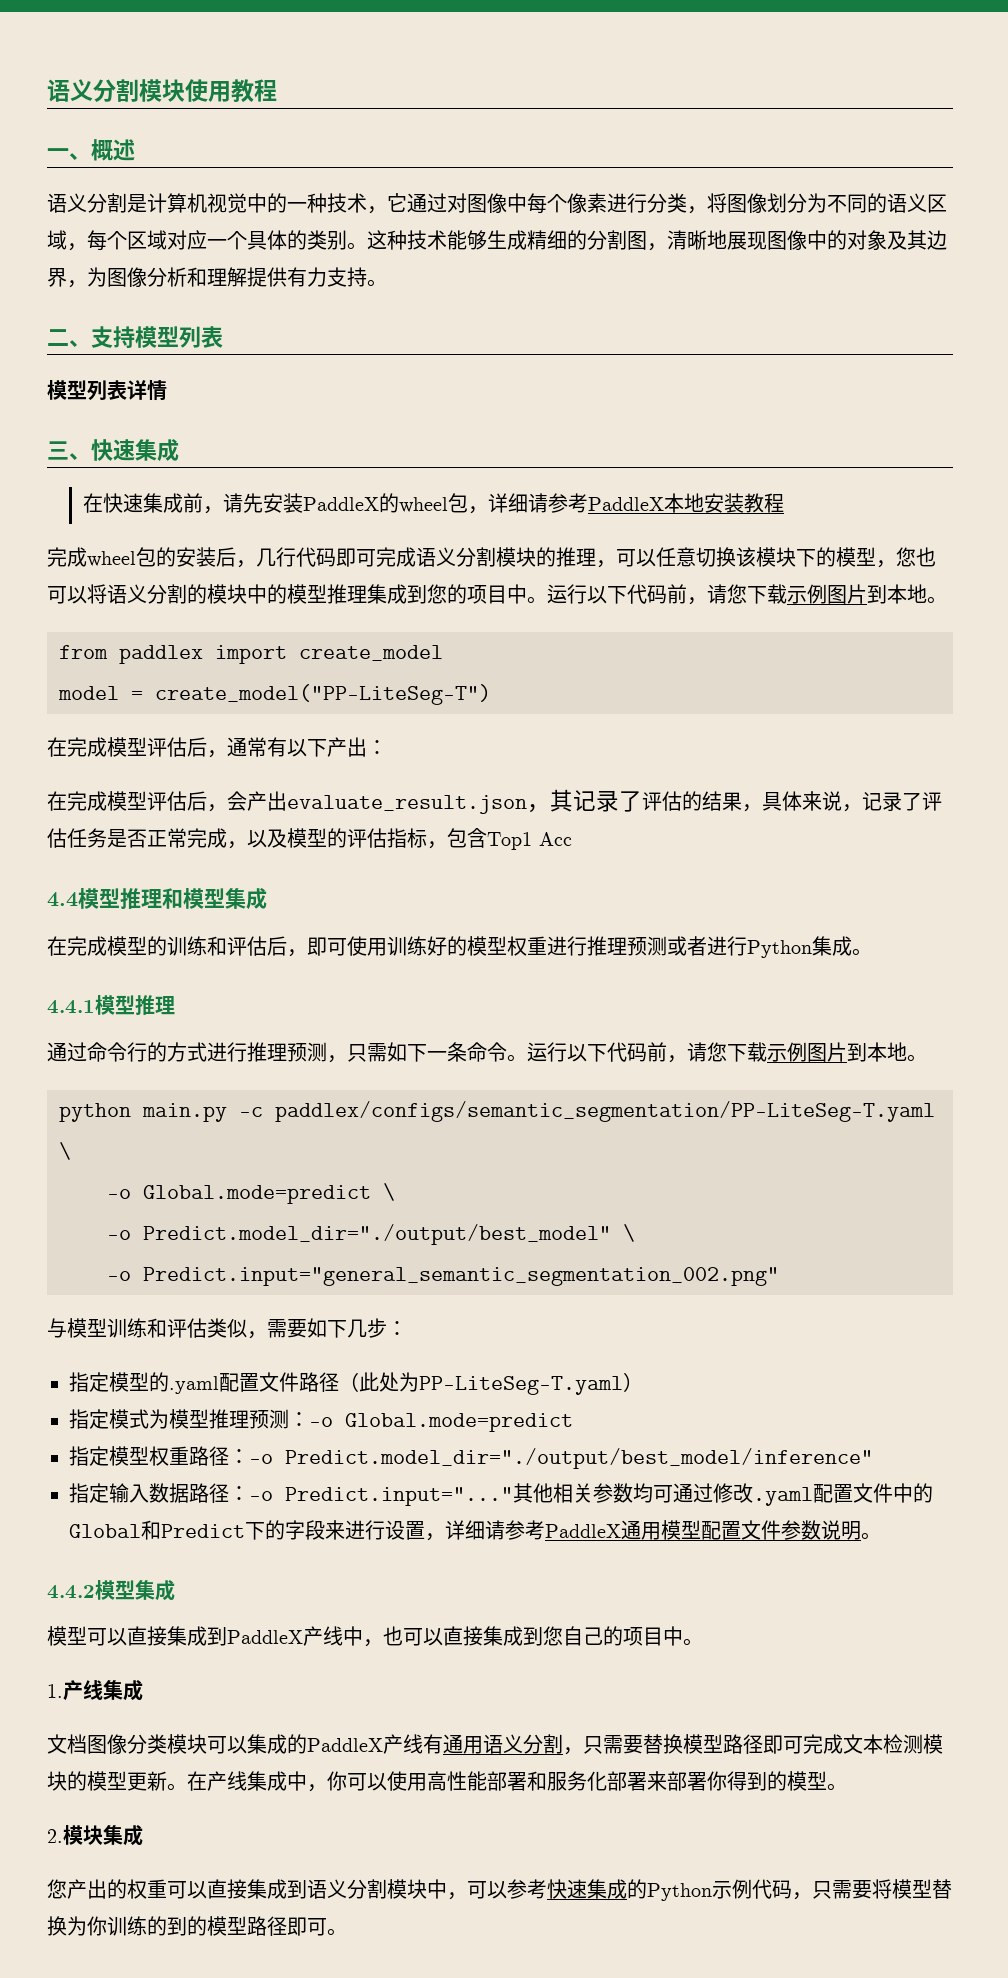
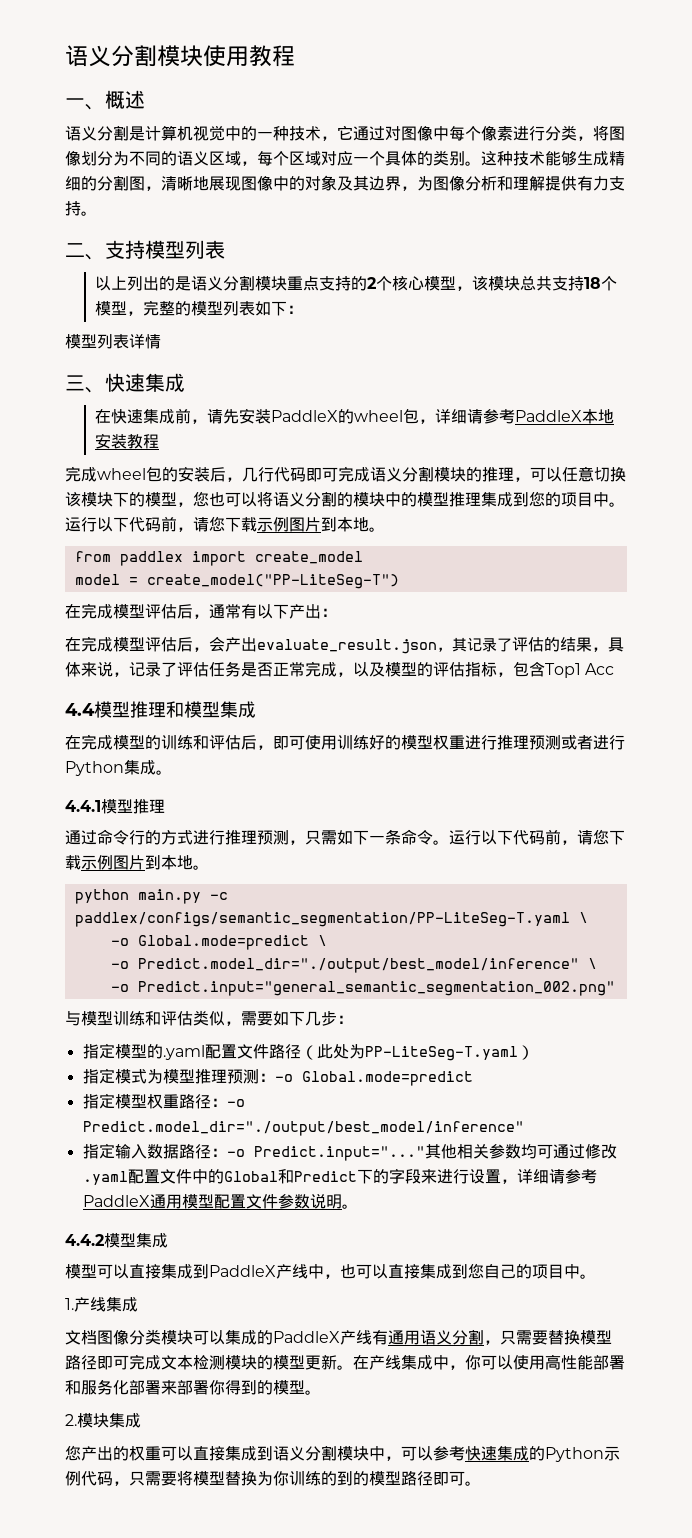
+ 以上列出的是语义分割模块重点支持的2个核心模型，该模块总共支持18个模型，完整的模型列表如下：
- -o Predict.model_dir="./output/best_model" \
+ -o Predict.model_dir="./output/best_model/inference" \

